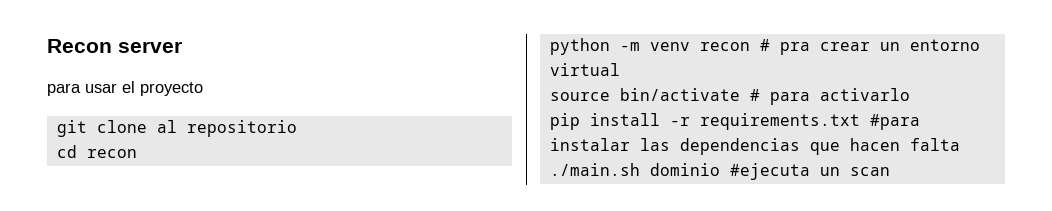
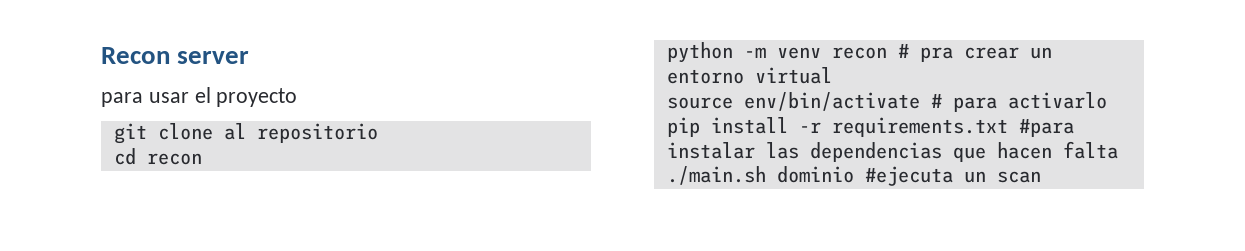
- source bin/activate # para activarlo
+ source env/bin/activate # para activarlo

